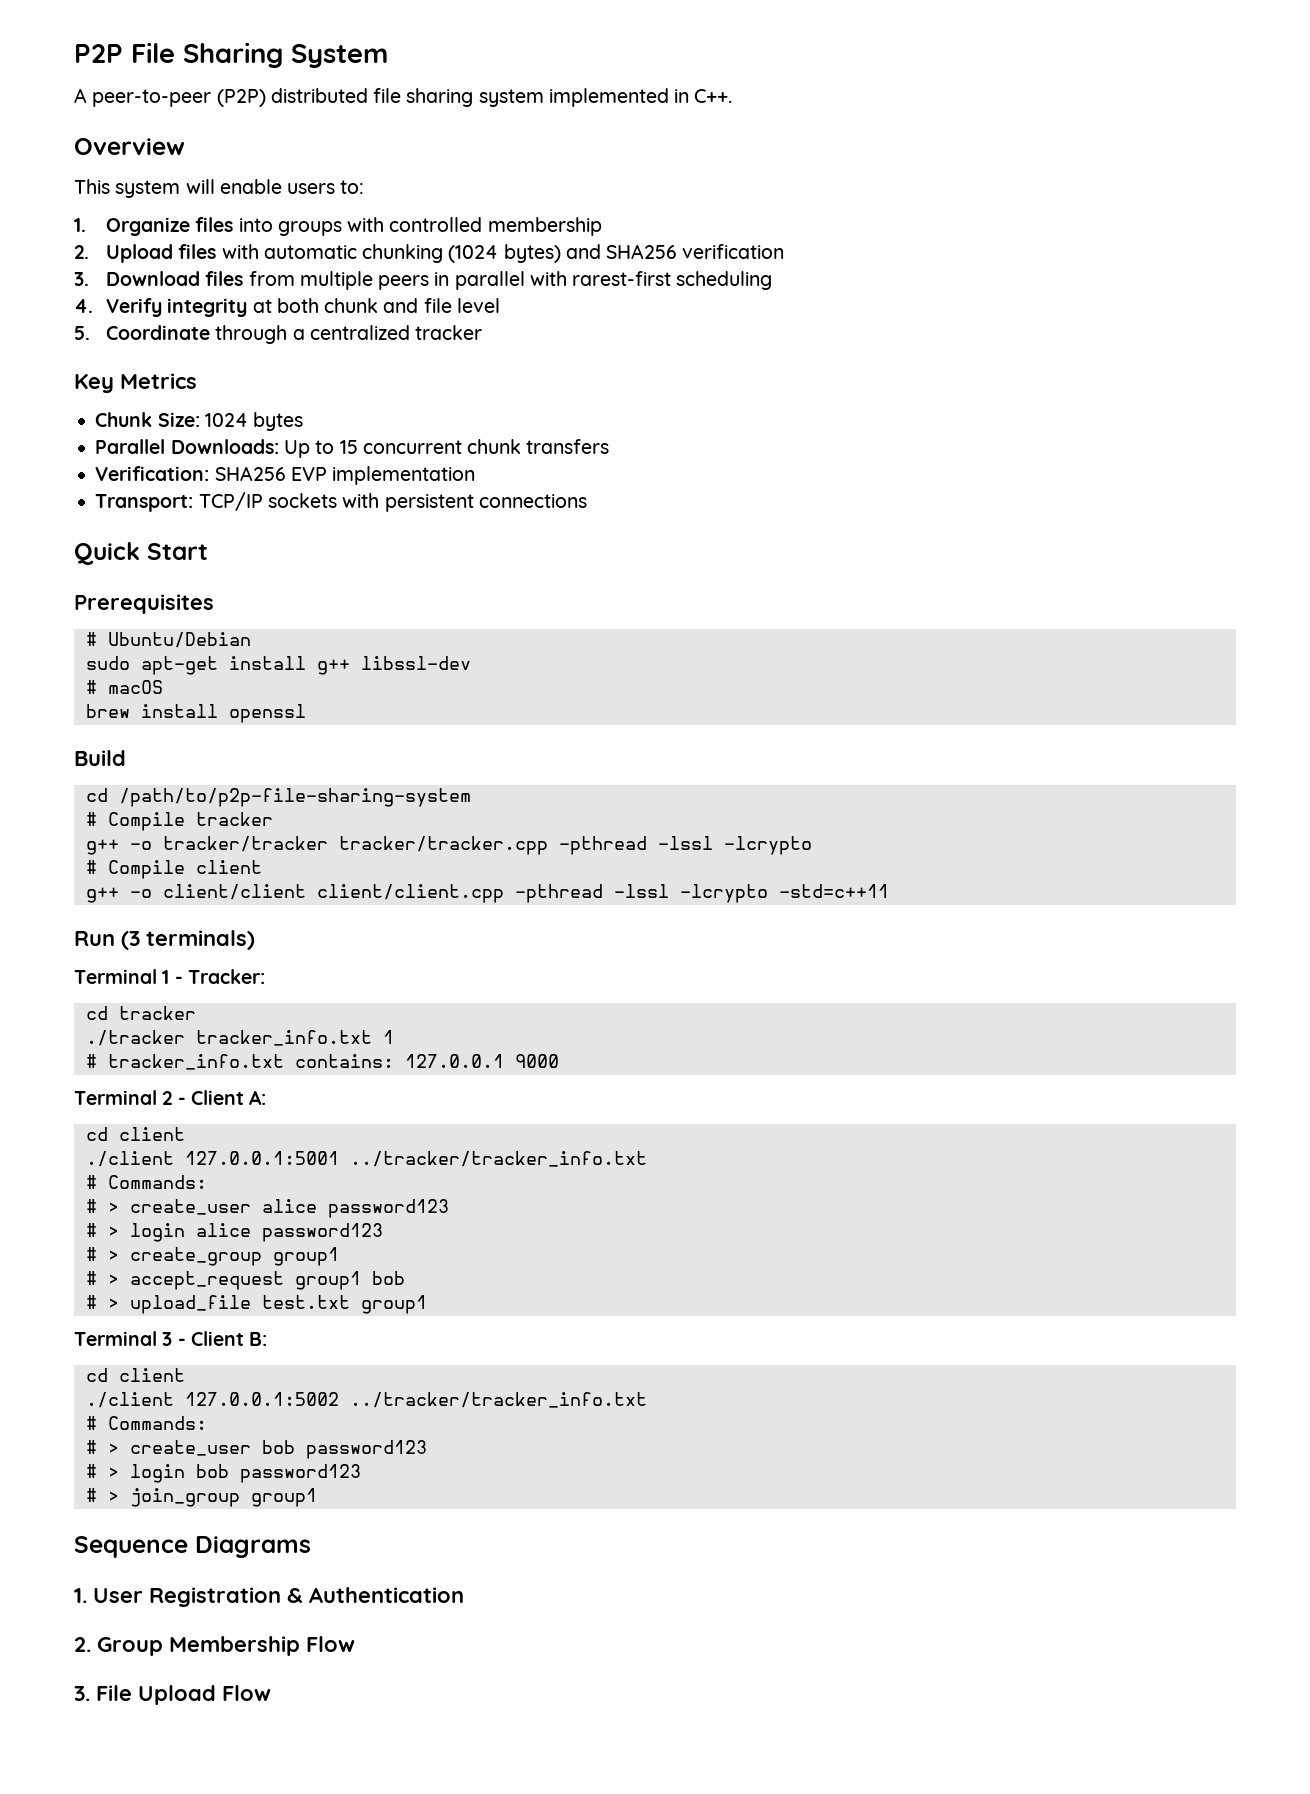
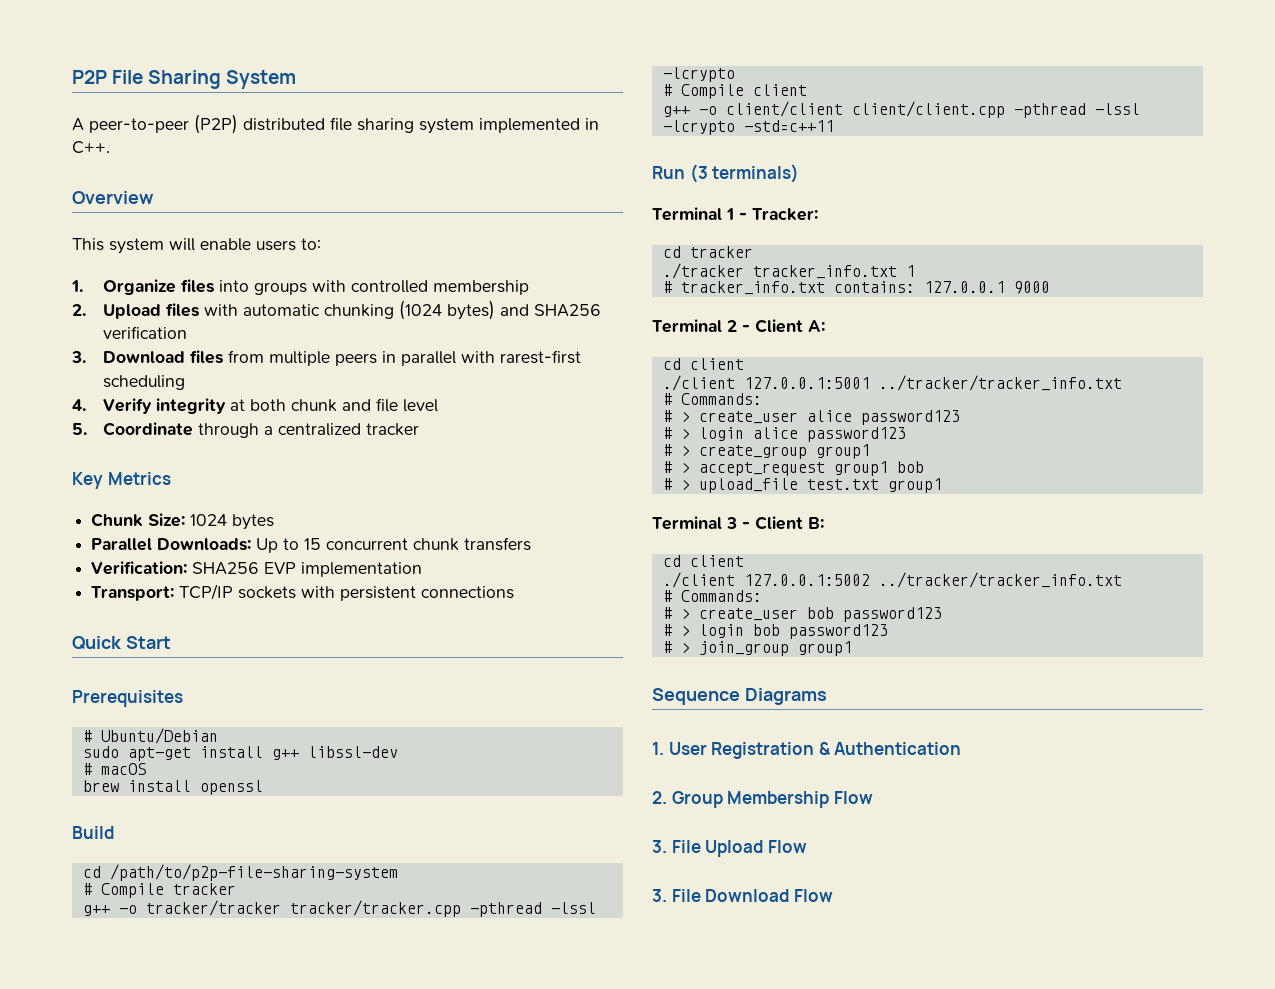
+ 3. File Download Flow

